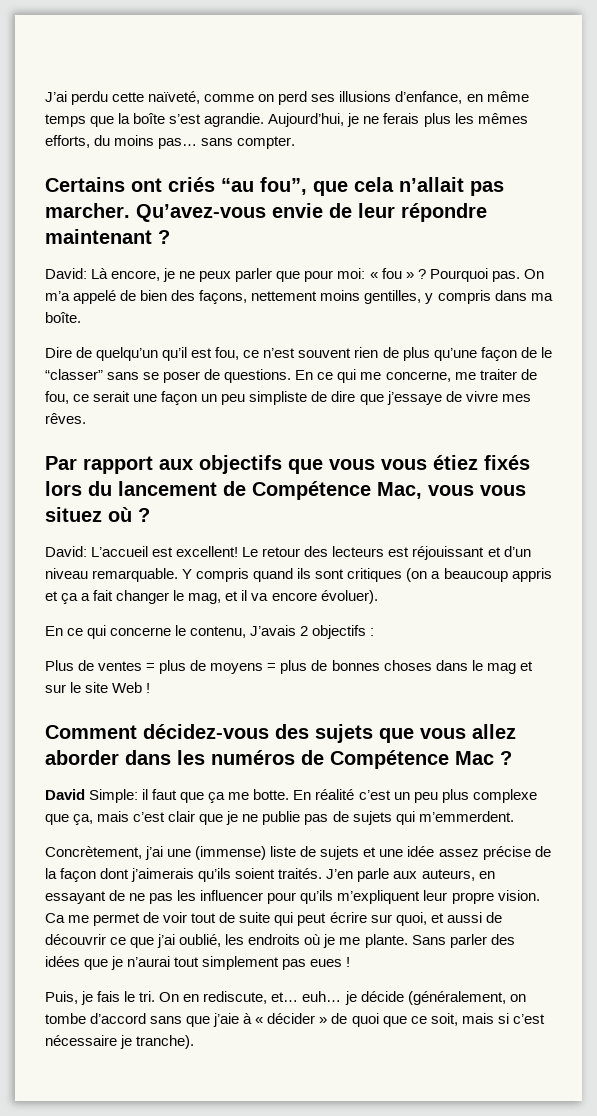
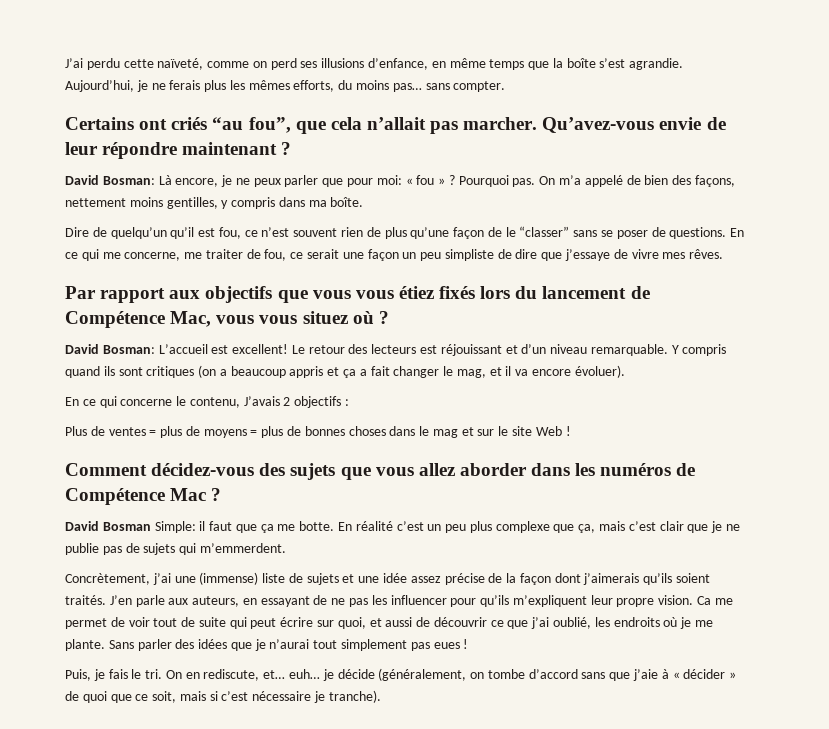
- David: Là encore, je ne peux parler que pour moi: « fou » ?
+ David Bosman: Là encore, je ne peux parler que pour moi: « fou » ?
- David: L’accueil est excellent!
+ David Bosman: L’accueil est excellent!
- David Simple: il faut que ça me botte.
+ David Bosman Simple: il faut que ça me botte.

